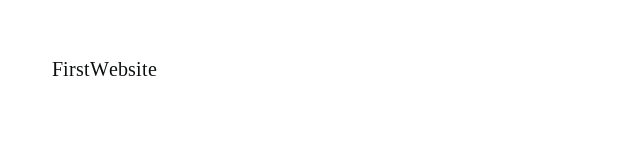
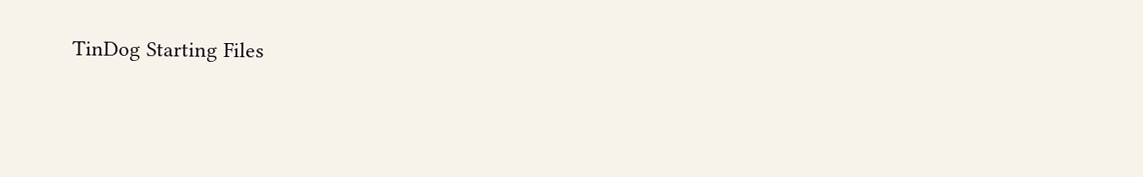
- FirstWebsite
+ TinDog Starting Files

